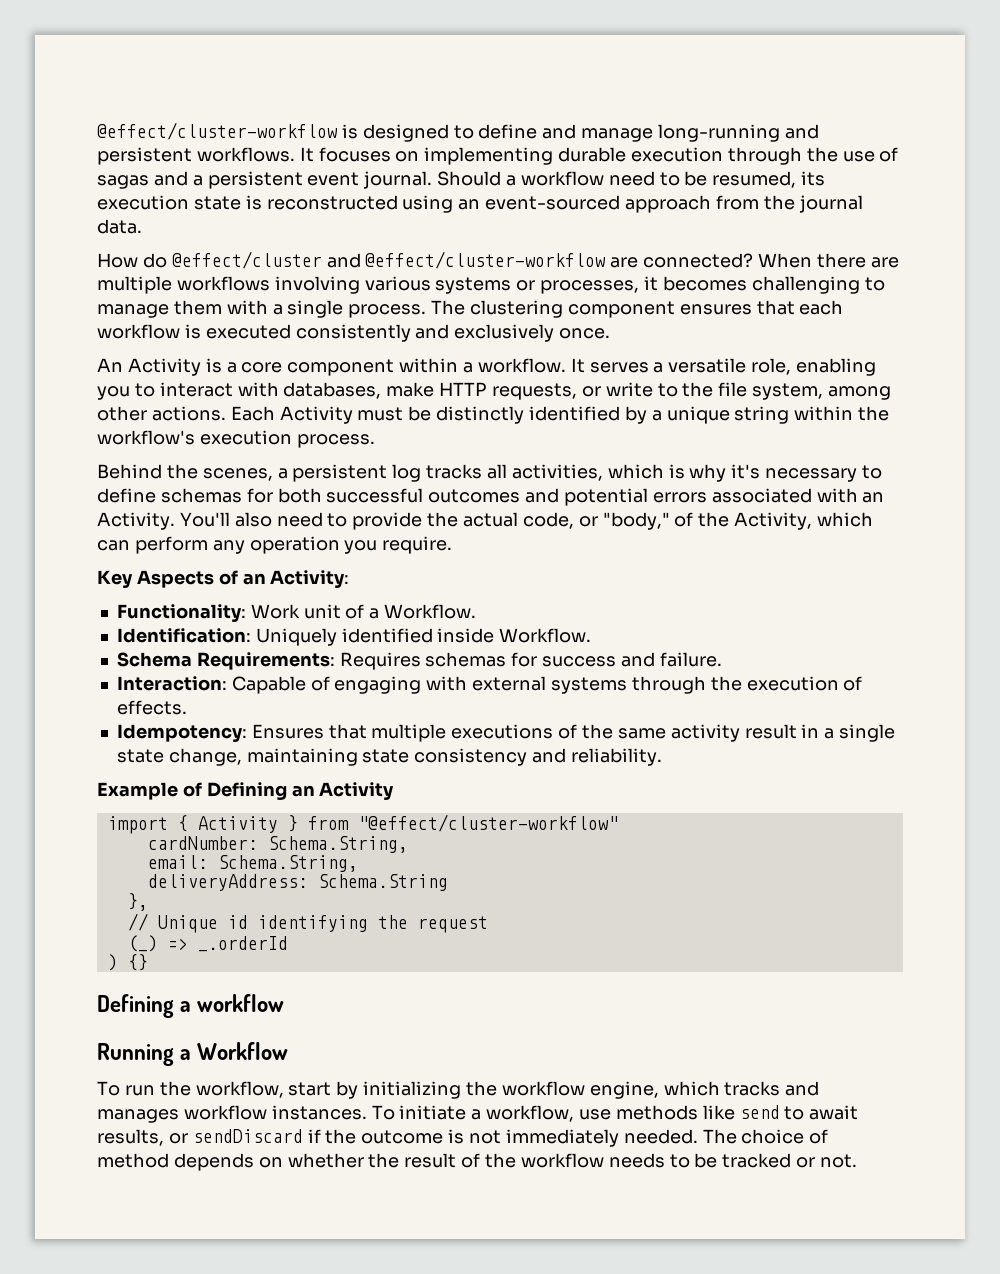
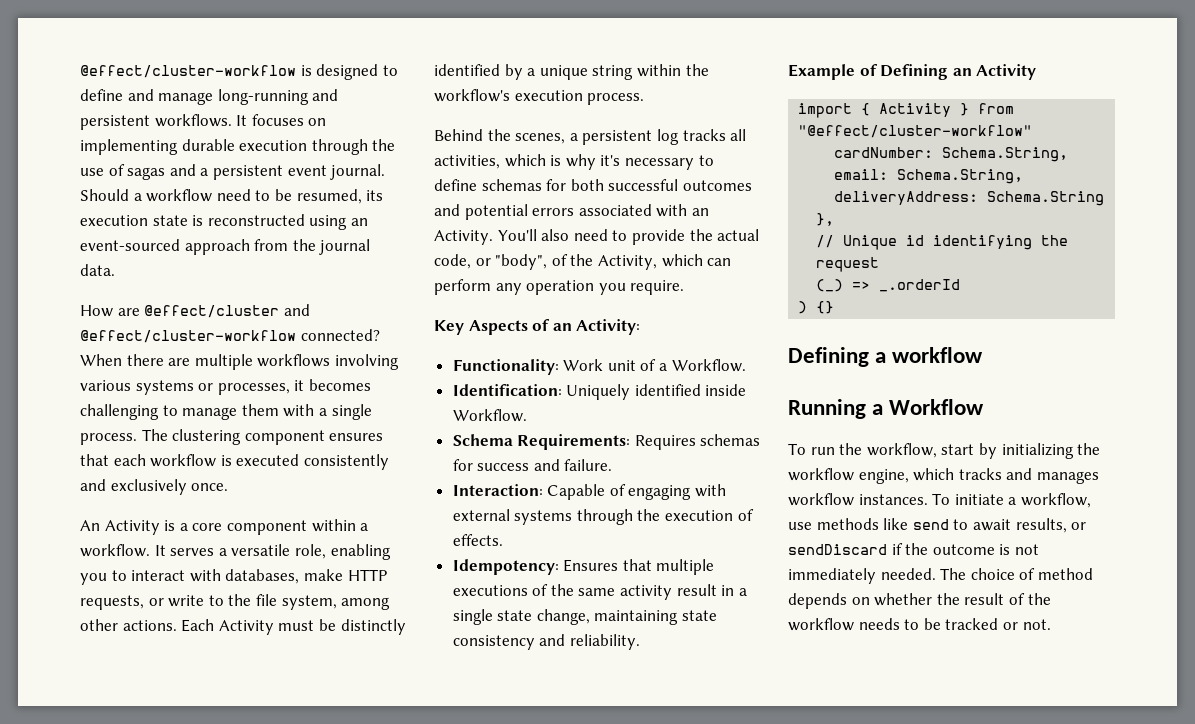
- How do @effect/cluster and @effect/cluster-workflow are connected?
+ How are @effect/cluster and @effect/cluster-workflow connected?
- You'll also need to provide the actual code, or "body," of the Activity, which can perform any operation you require.
+ You'll also need to provide the actual code, or "body", of the Activity, which can perform any operation you require.

